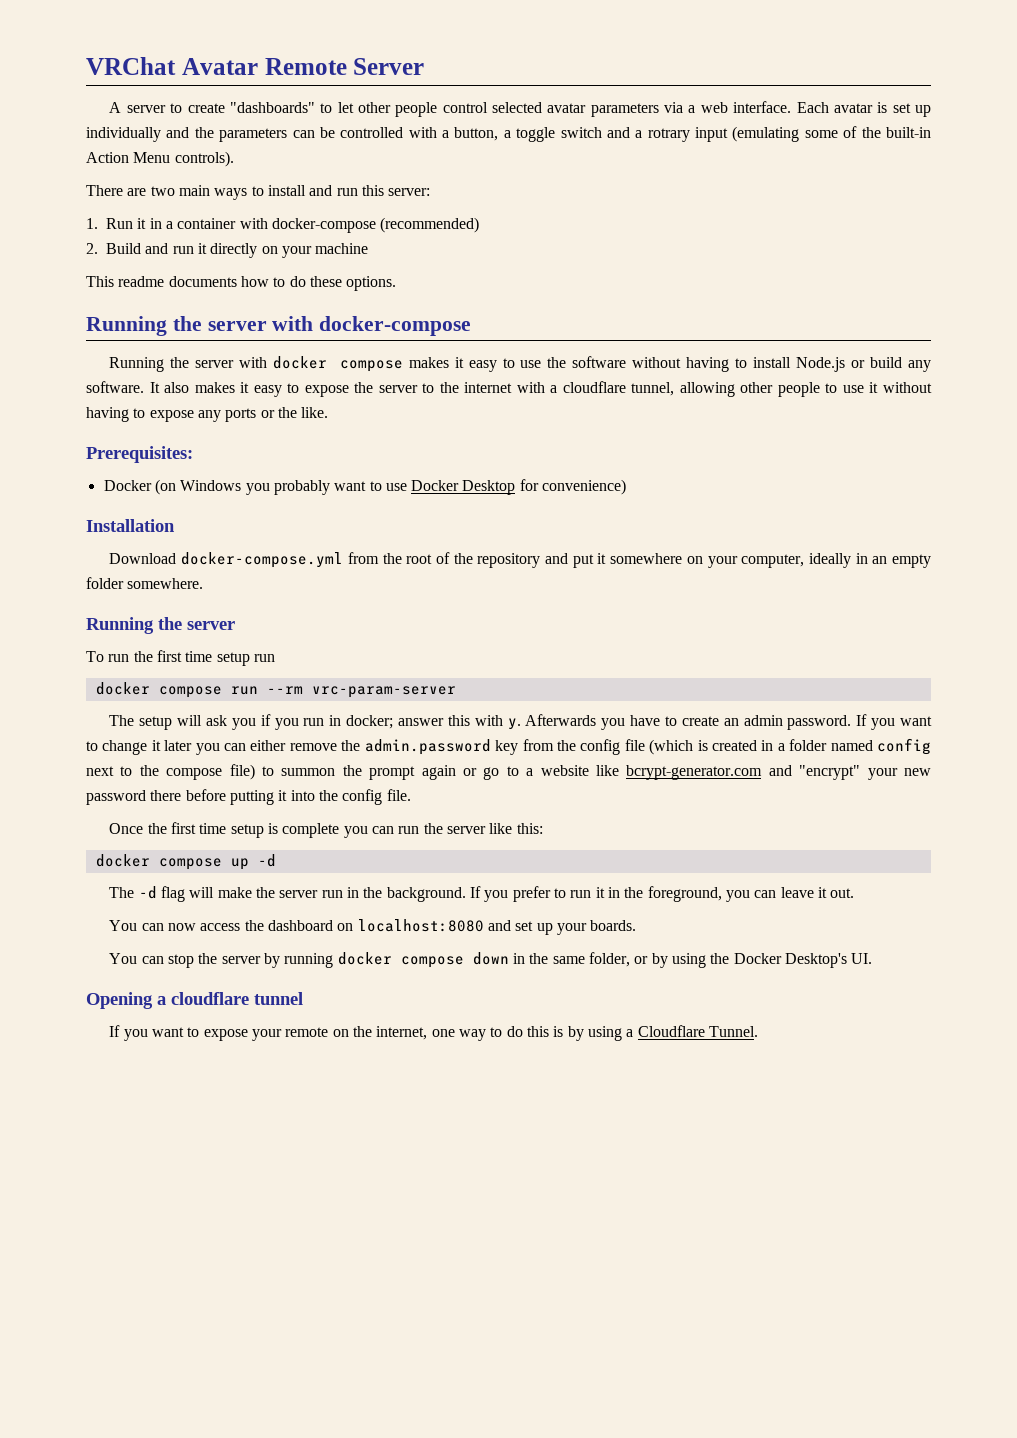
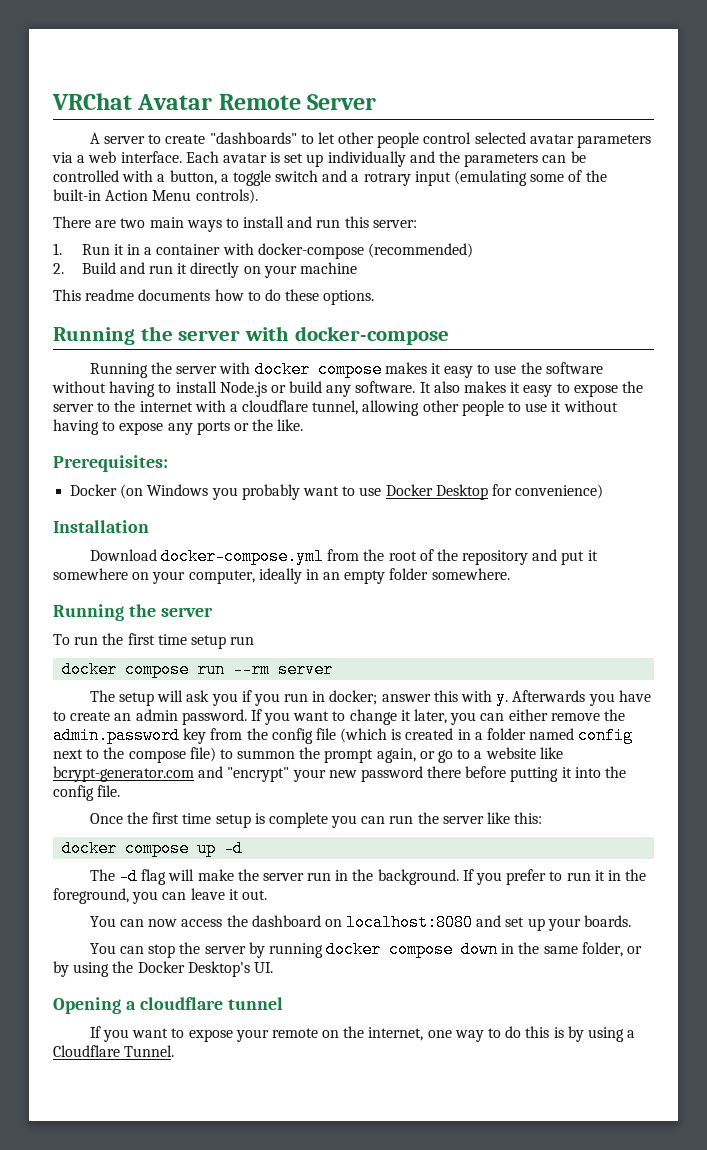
- docker compose run --rm vrc-param-server
+ docker compose run --rm server
- If you want to change it later you can either remove the admin.password key from the config file (which is created in a folder named config next to the compose file) to summon the prompt again or go to a website like bcrypt-generator.com and "encrypt" your new password there before putting it into the config file.
+ If you want to change it later, you can either remove the admin.password key from the config file (which is created in a folder named config next to the compose file) to summon the prompt again, or go to a website like bcrypt-generator.com and "encrypt" your new password there before putting it into the config file.

